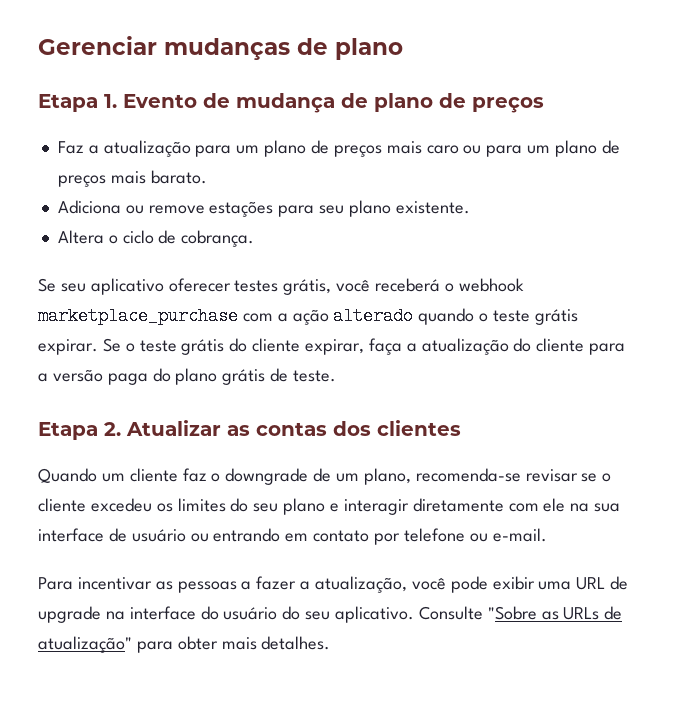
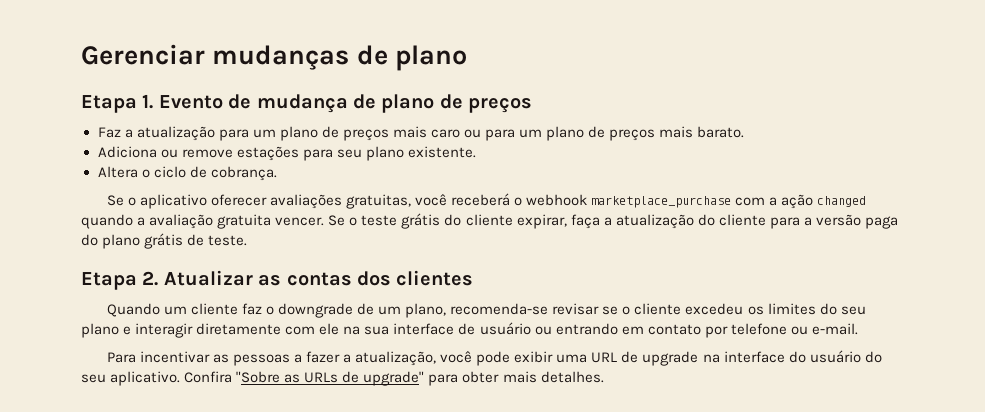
- Se seu aplicativo oferecer testes grátis, você receberá o webhook marketplace_purchase com a ação alterado quando o teste grátis expirar.
+ Se o aplicativo oferecer avaliações gratuitas, você receberá o webhook marketplace_purchase com a ação changed quando a avaliação gratuita vencer.
- Consulte "Sobre as URLs de atualização" para obter mais detalhes.
+ Confira "Sobre as URLs de upgrade" para obter mais detalhes.

